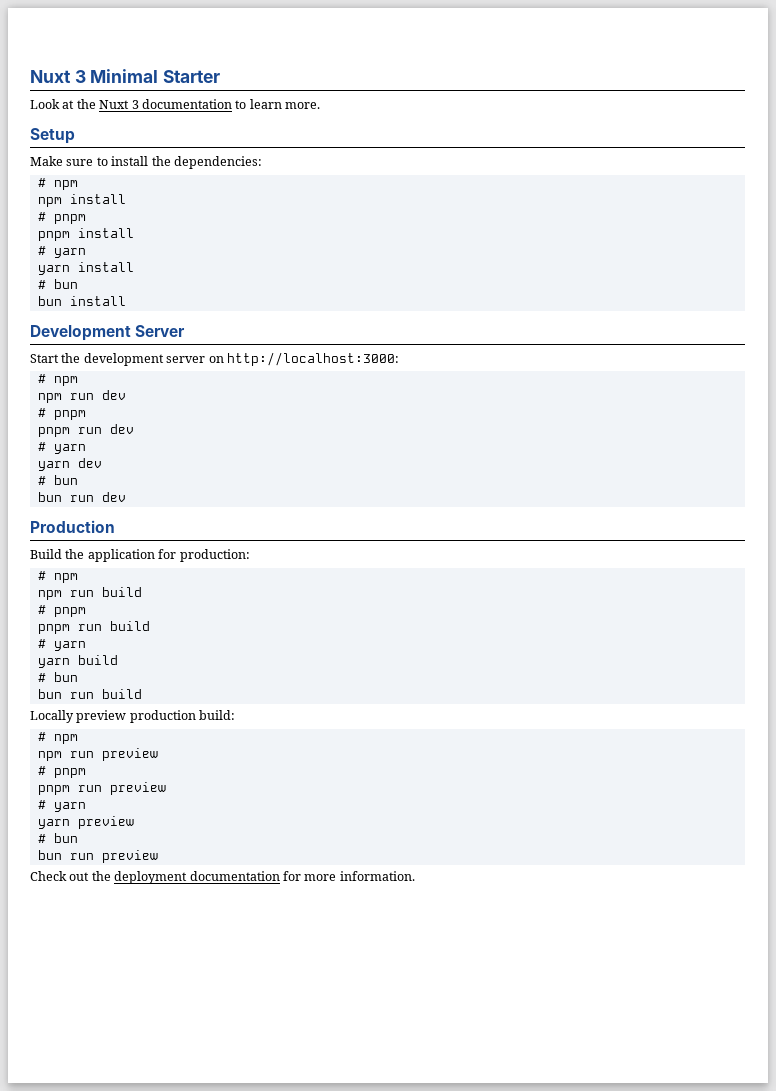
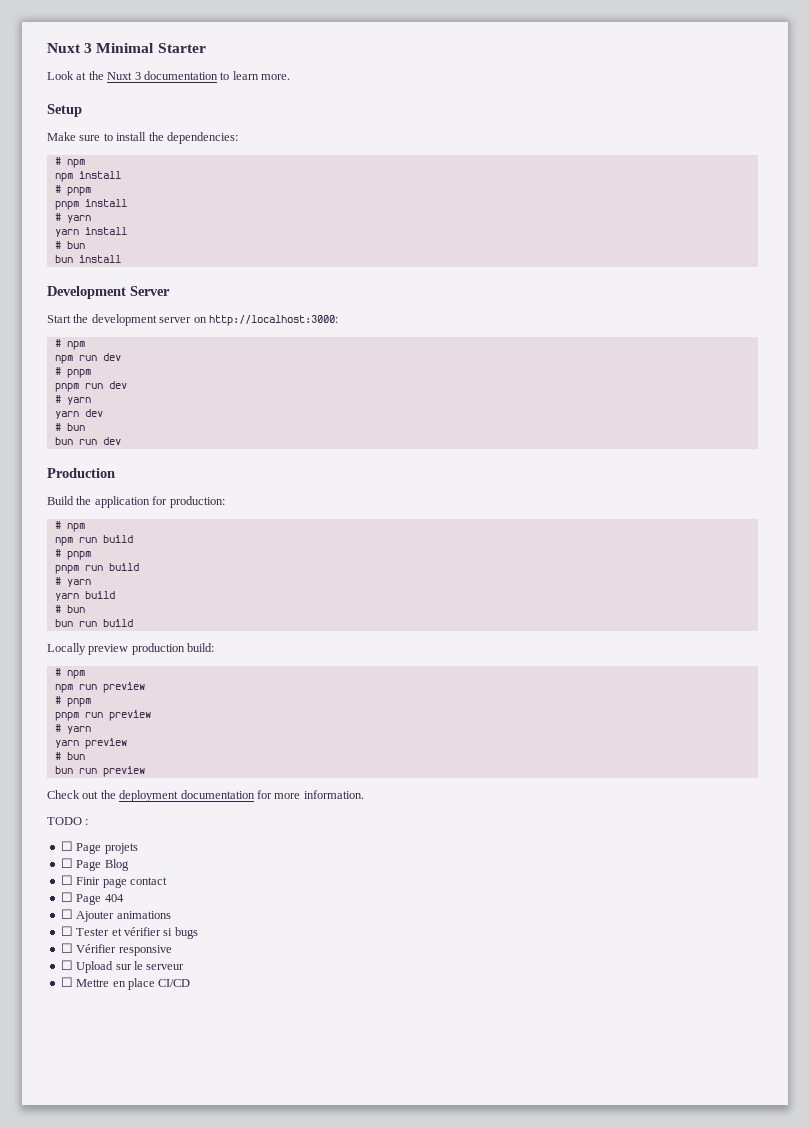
+ TODO :
+ ☐ Page projets
+ ☐ Page Blog
+ ☐ Finir page contact
+ ☐ Page 404
+ ☐ Ajouter animations
+ ☐ Tester et vérifier si bugs
+ ☐ Vérifier responsive
+ ☐ Upload sur le serveur
+ ☐ Mettre en place CI/CD

